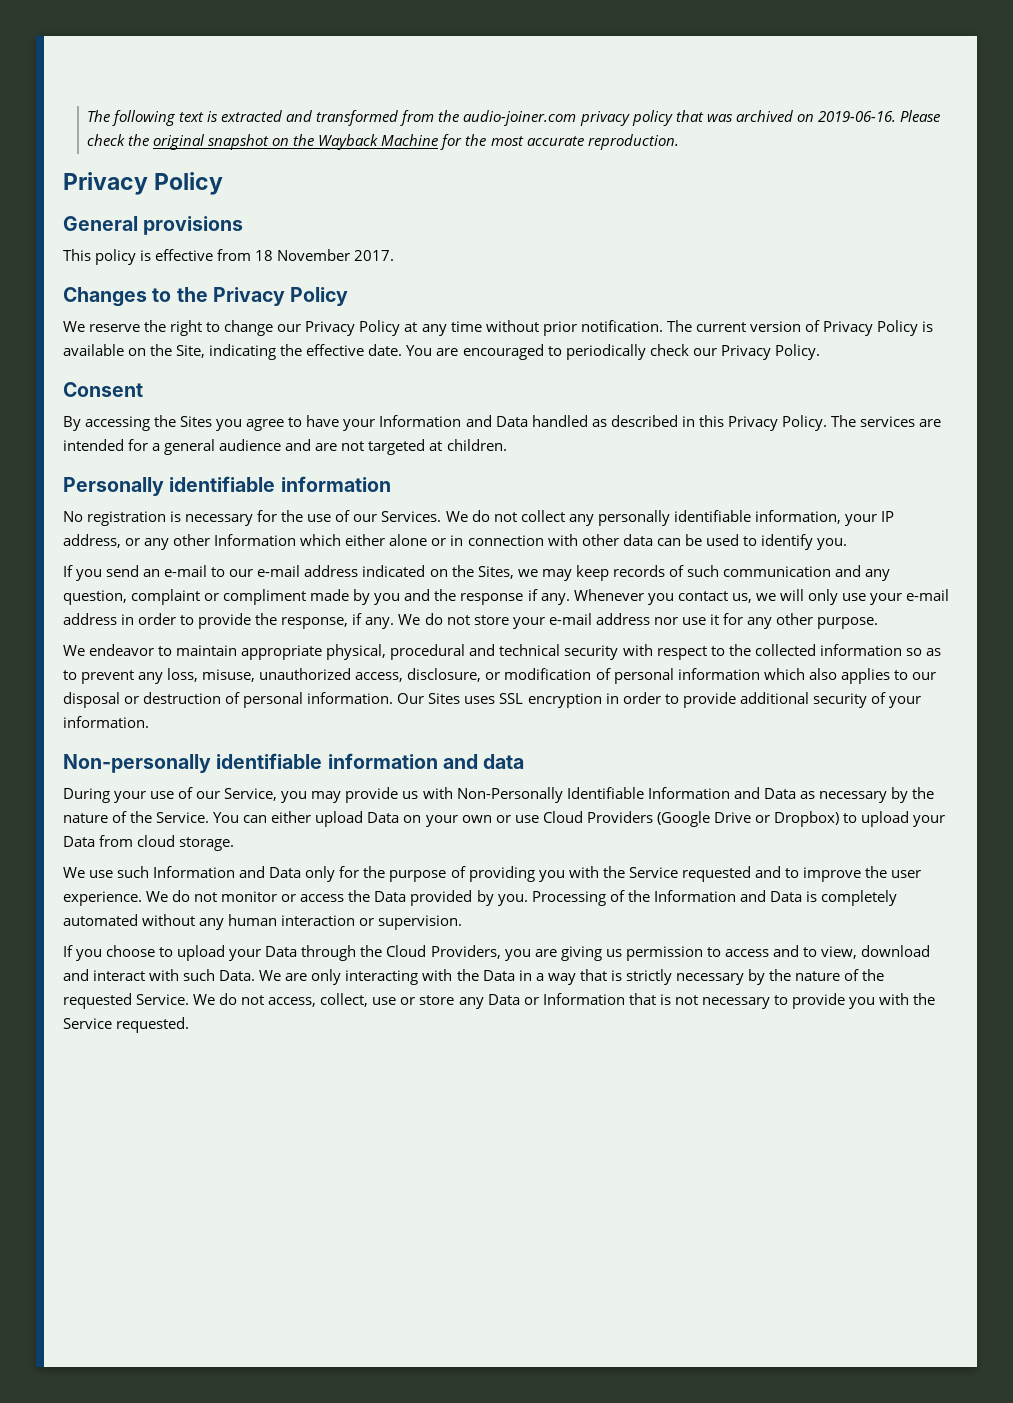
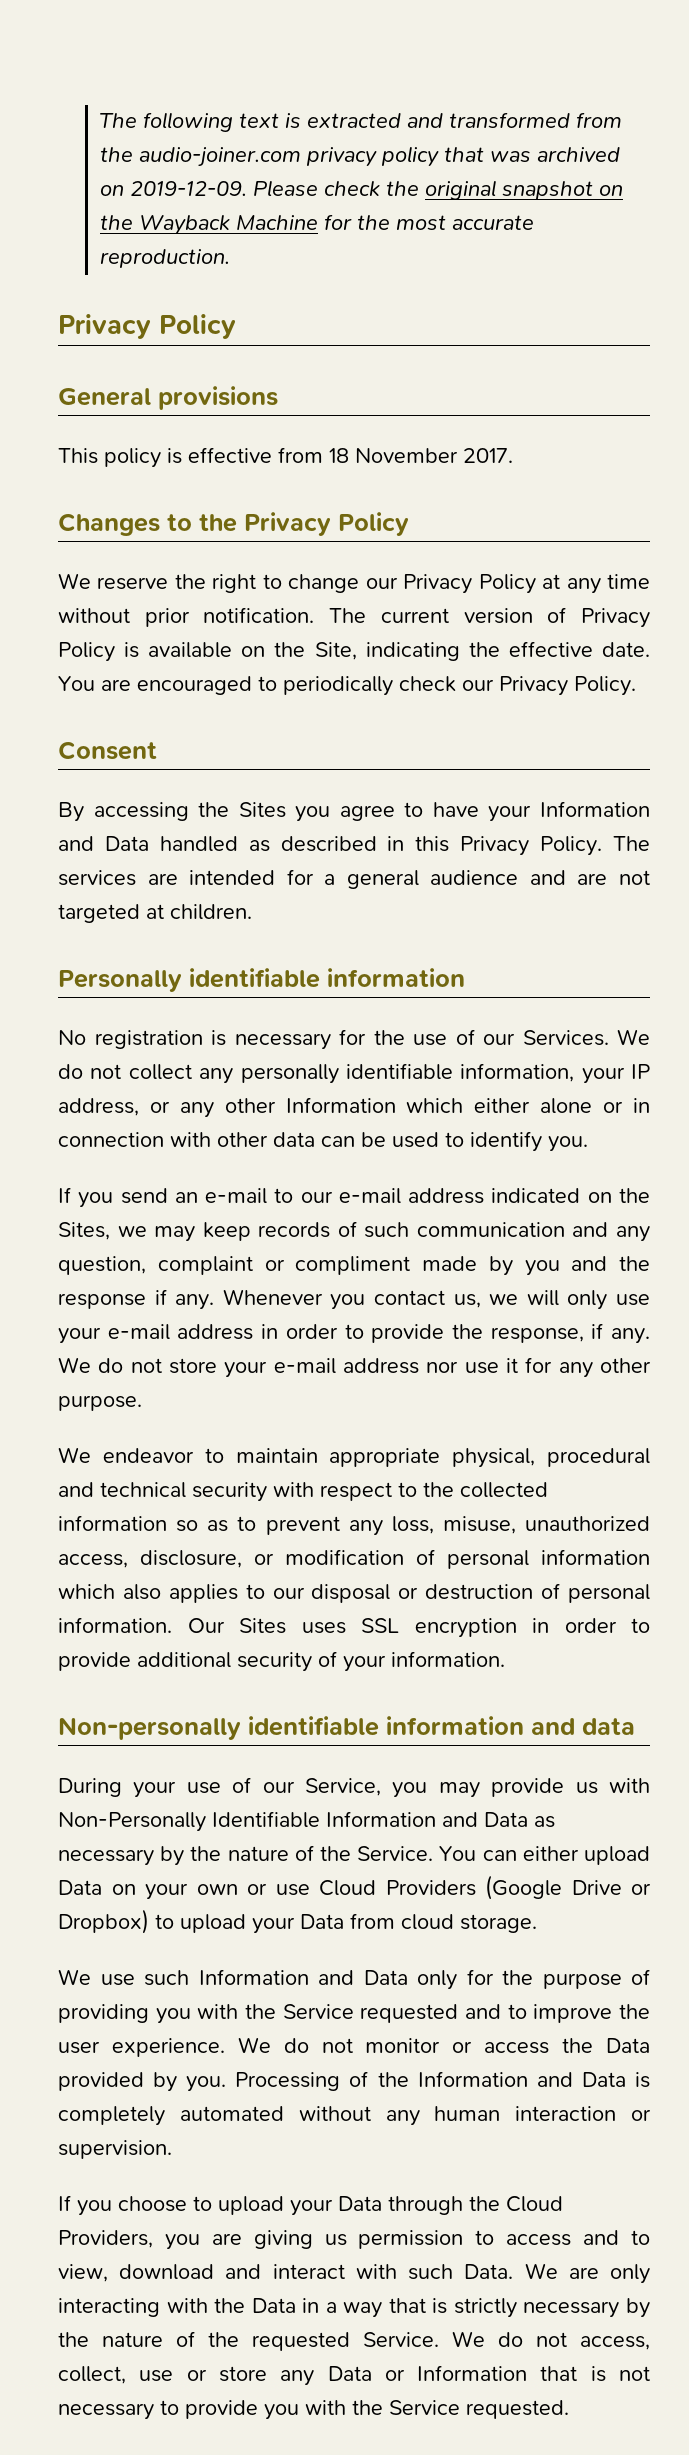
- The following text is extracted and transformed from the audio-joiner.com privacy policy that was archived on 2019-06-16.
+ The following text is extracted and transformed from the audio-joiner.com privacy policy that was archived on 2019-12-09.

